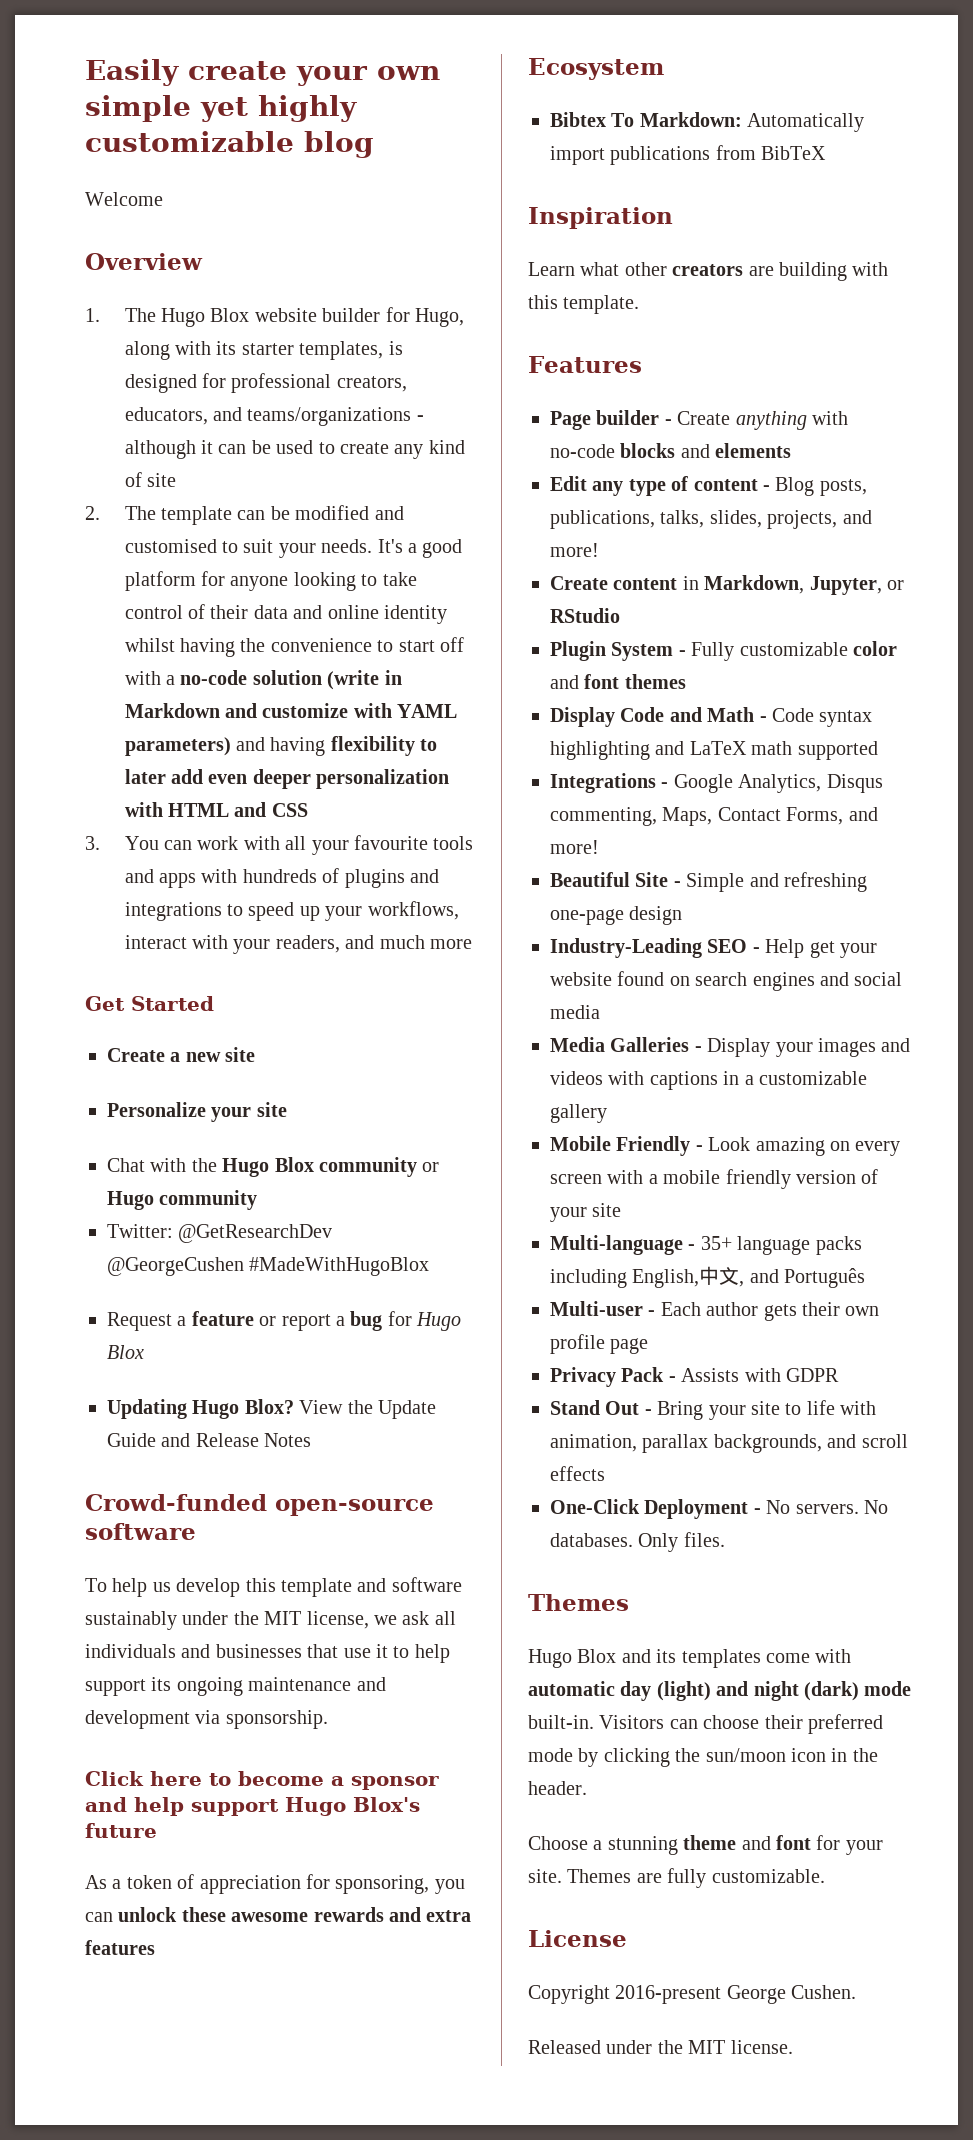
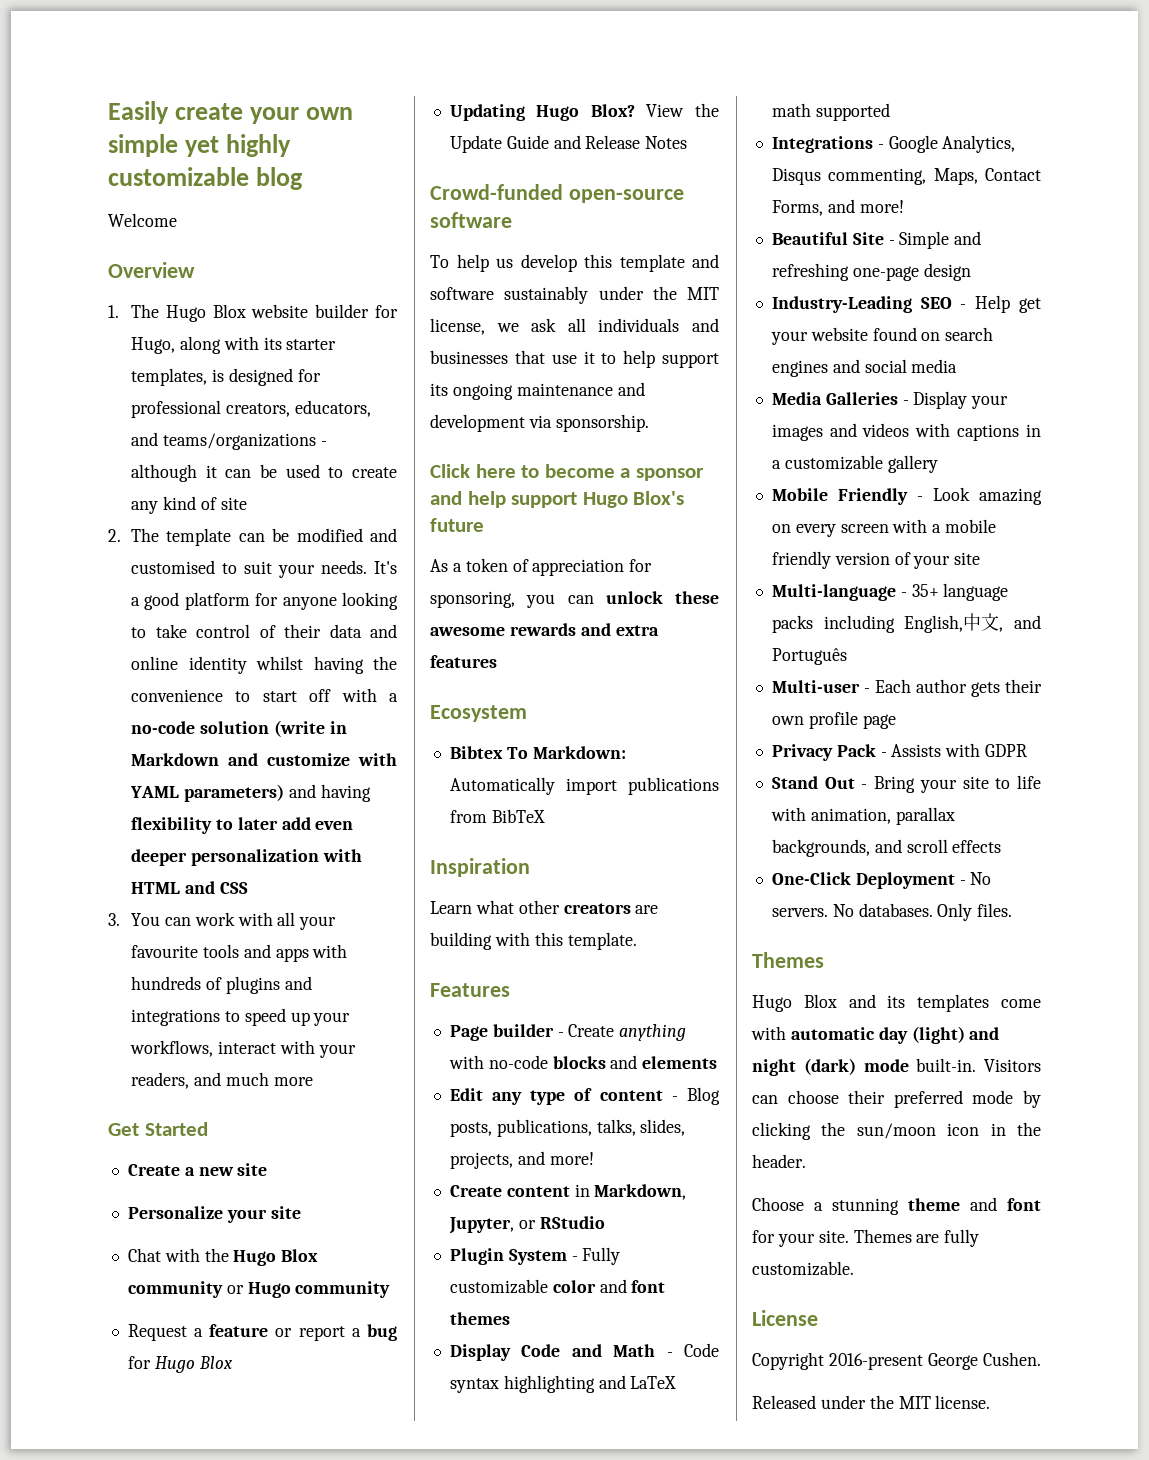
- Twitter: @GetResearchDev @GeorgeCushen #MadeWithHugoBlox

